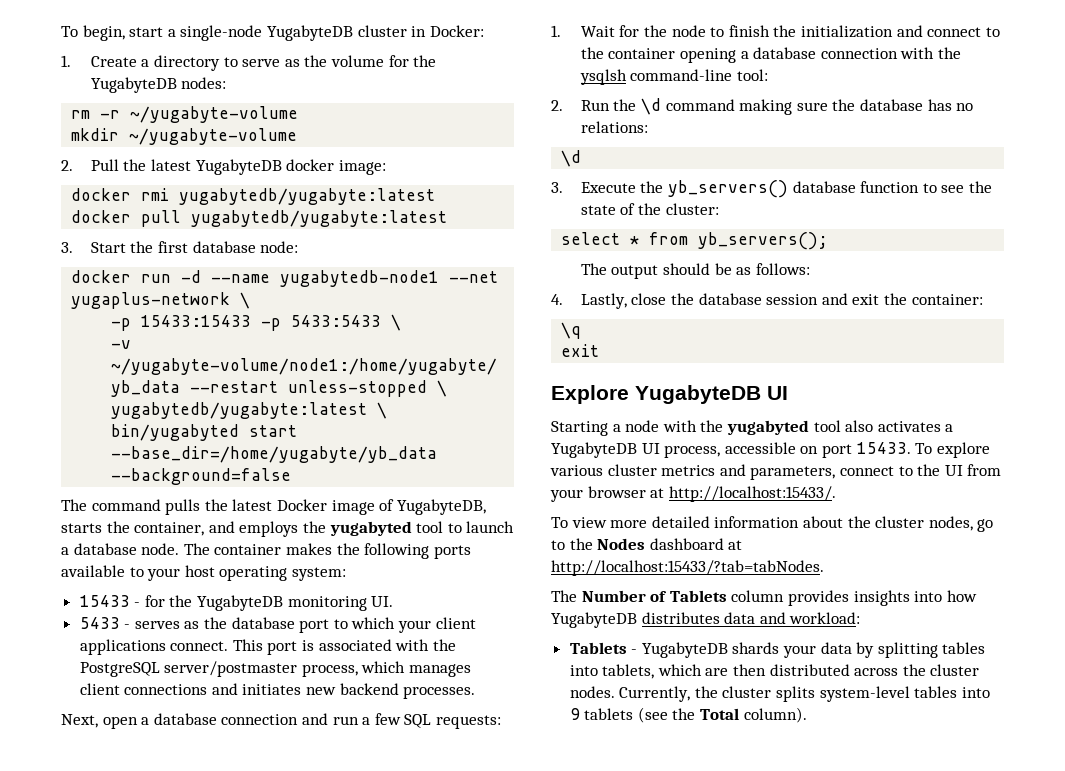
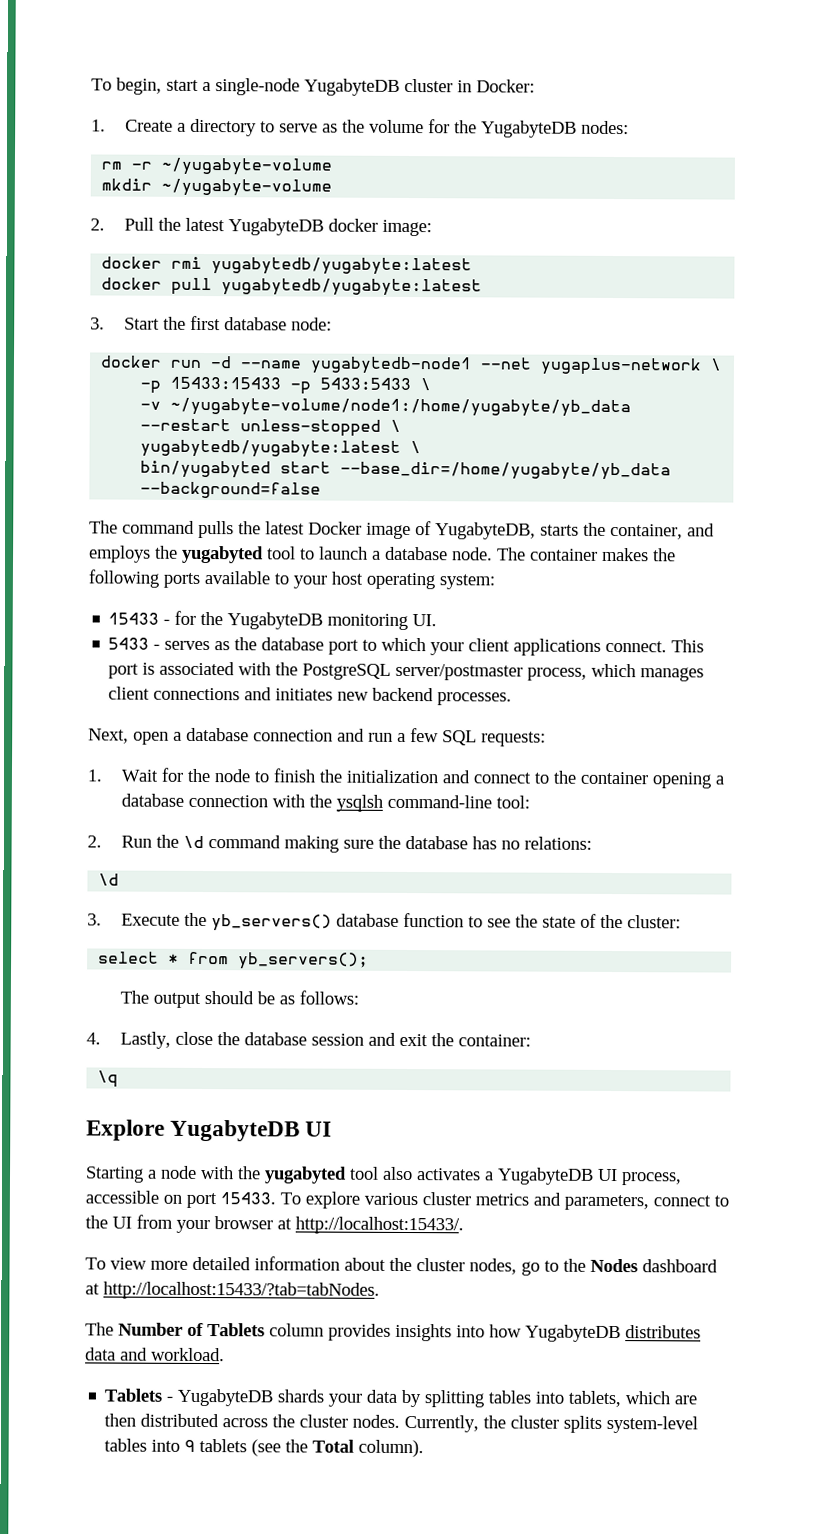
  \q
- exit
- The Number of Tablets column provides insights into how YugabyteDB distributes data and workload:
+ The Number of Tablets column provides insights into how YugabyteDB distributes data and workload.

